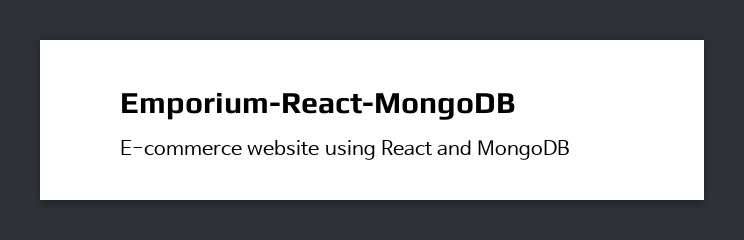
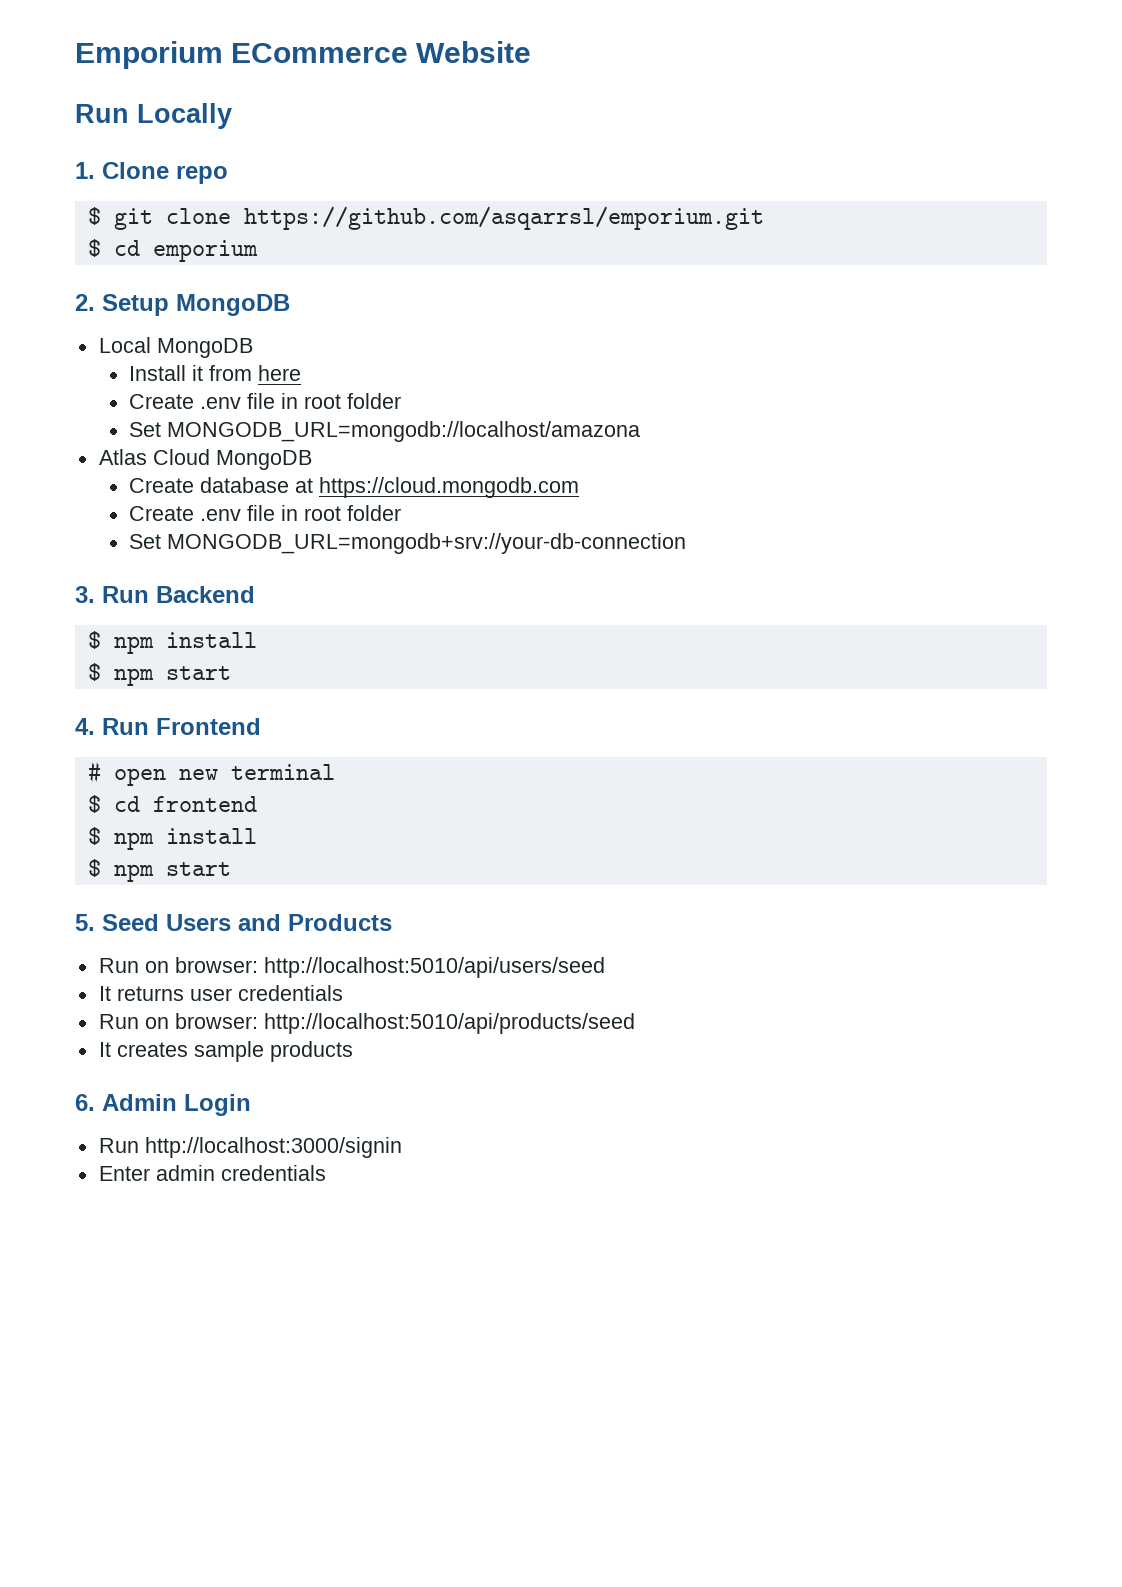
- Emporium-React-MongoDB
- E-commerce website using React and MongoDB
+ Emporium ECommerce Website
+ Run Locally
+ 1. Clone repo
+ $ git clone https://github.com/asqarrsl/emporium.git
+ $ cd emporium
+ 2. Setup MongoDB
+ Local MongoDB
+ Install it from here
+ Create .env file in root folder
+ Set MONGODB_URL=mongodb://localhost/amazona
+ Atlas Cloud MongoDB
+ Create database at https://cloud.mongodb.com
+ Create .env file in root folder
+ Set MONGODB_URL=mongodb+srv://your-db-connection
+ 3. Run Backend
+ $ npm install
+ $ npm start
+ 4. Run Frontend
+ # open new terminal
+ $ cd frontend
+ $ npm install
+ $ npm start
+ 5. Seed Users and Products
+ Run on browser: http://localhost:5010/api/users/seed
+ It returns user credentials
+ Run on browser: http://localhost:5010/api/products/seed
+ It creates sample products
+ 6. Admin Login
+ Run http://localhost:3000/signin
+ Enter admin credentials

